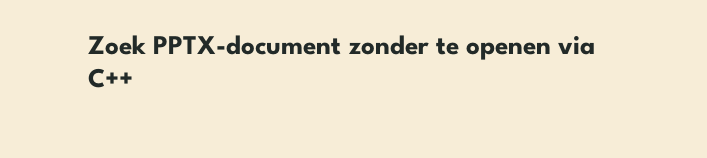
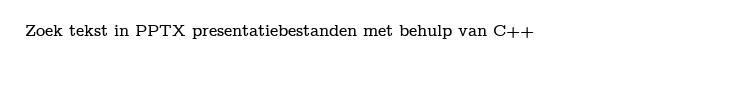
- Zoek PPTX-document zonder te openen via C++
+ Zoek tekst in PPTX presentatiebestanden met behulp van C++

